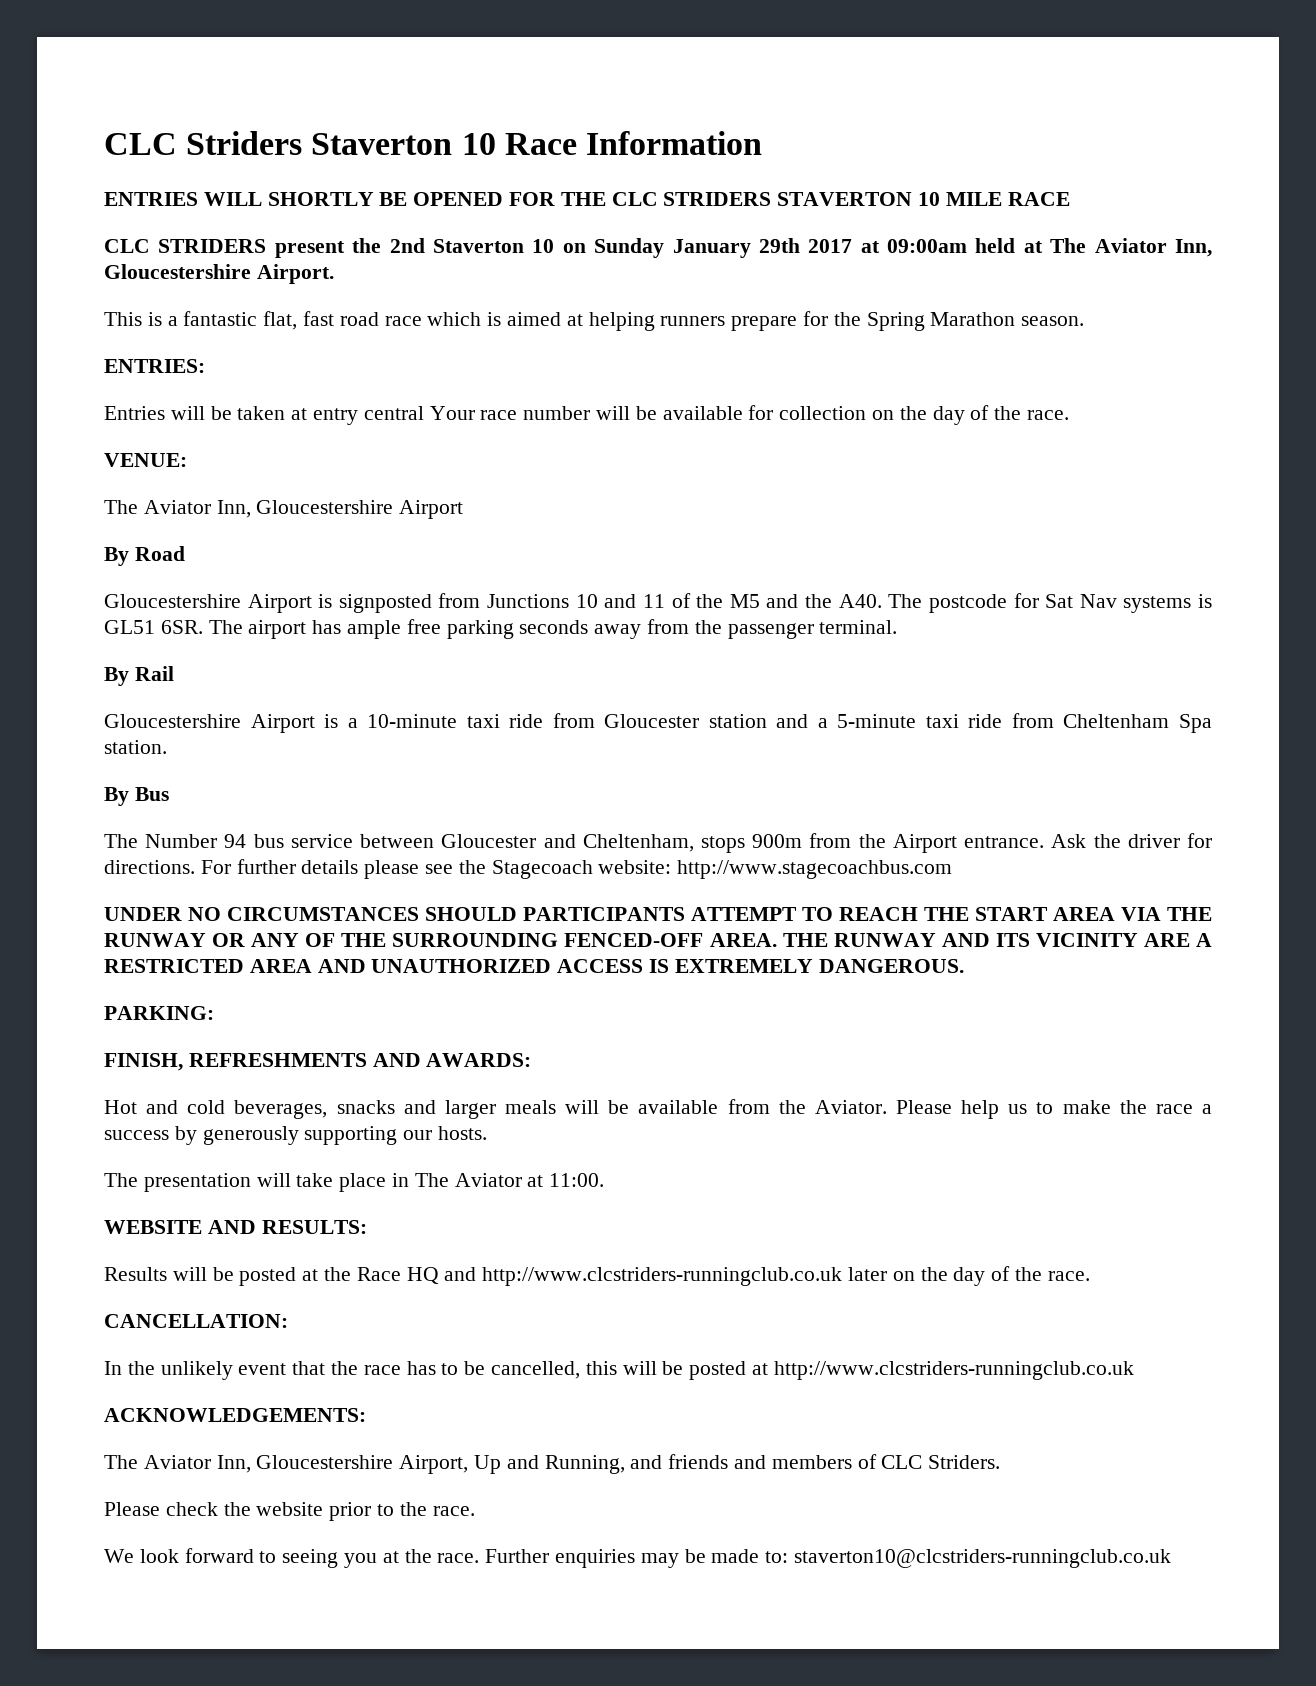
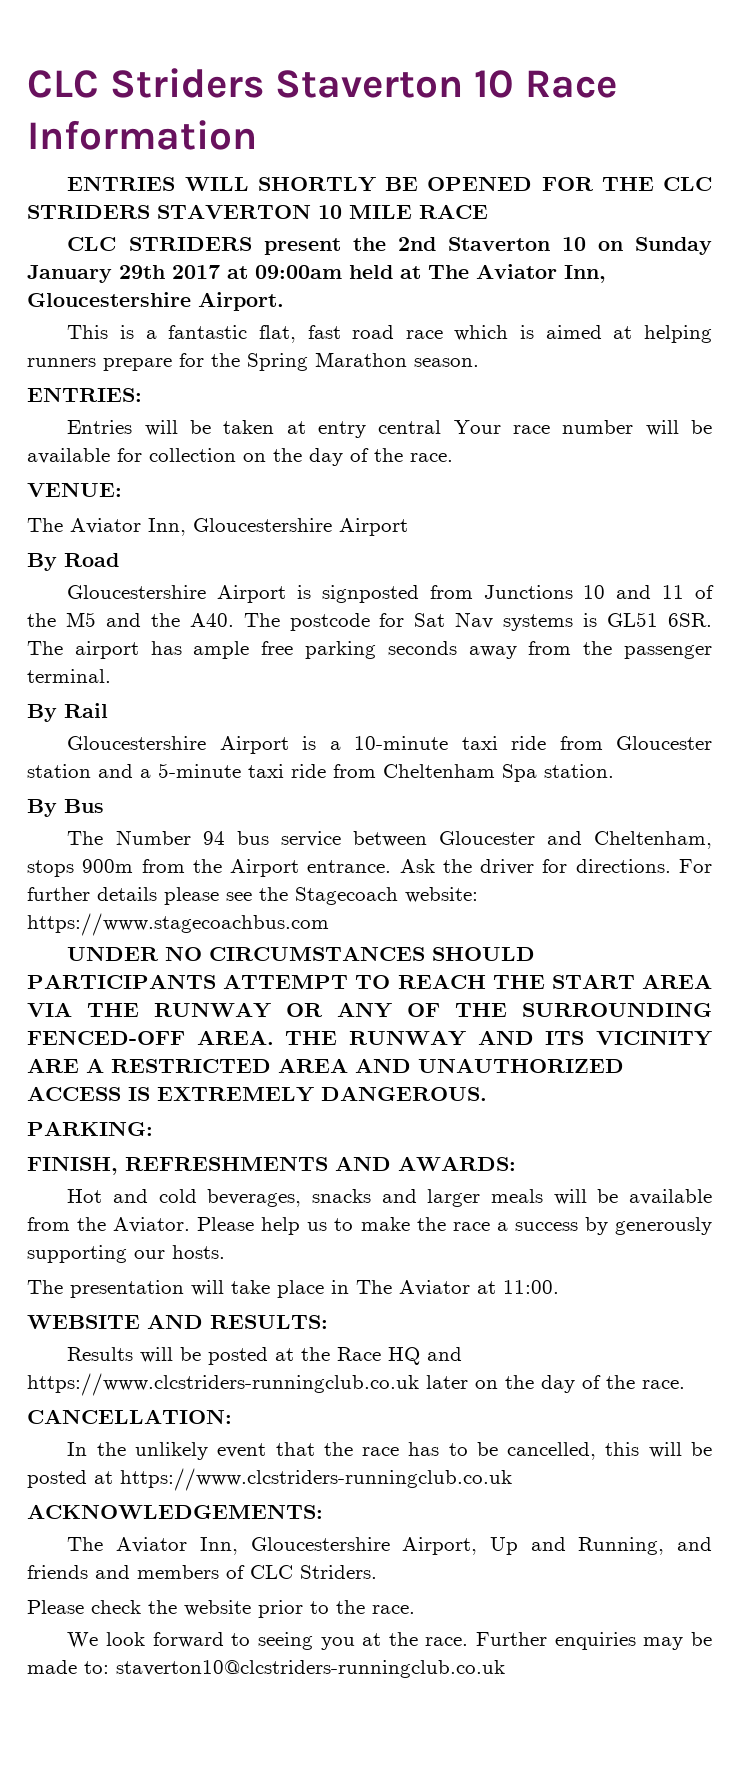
- For further details please see the Stagecoach website: http://www.stagecoachbus.com
+ For further details please see the Stagecoach website: https://www.stagecoachbus.com
- Results will be posted at the Race HQ and http://www.clcstriders-runningclub.co.uk later on the day of the race.
+ Results will be posted at the Race HQ and https://www.clcstriders-runningclub.co.uk later on the day of the race.
- In the unlikely event that the race has to be cancelled, this will be posted at http://www.clcstriders-runningclub.co.uk
+ In the unlikely event that the race has to be cancelled, this will be posted at https://www.clcstriders-runningclub.co.uk

